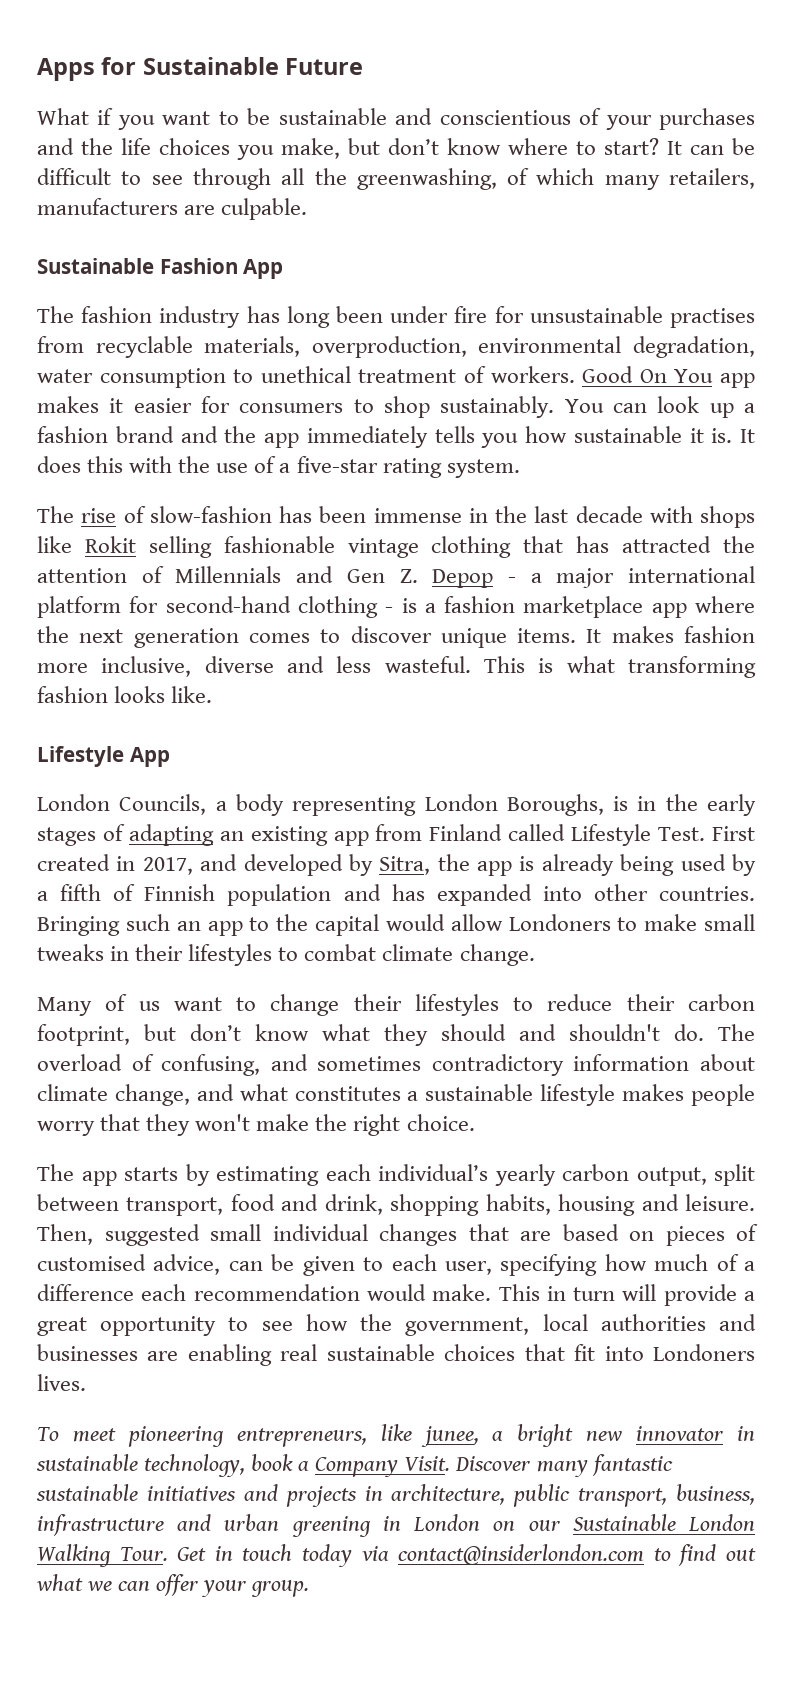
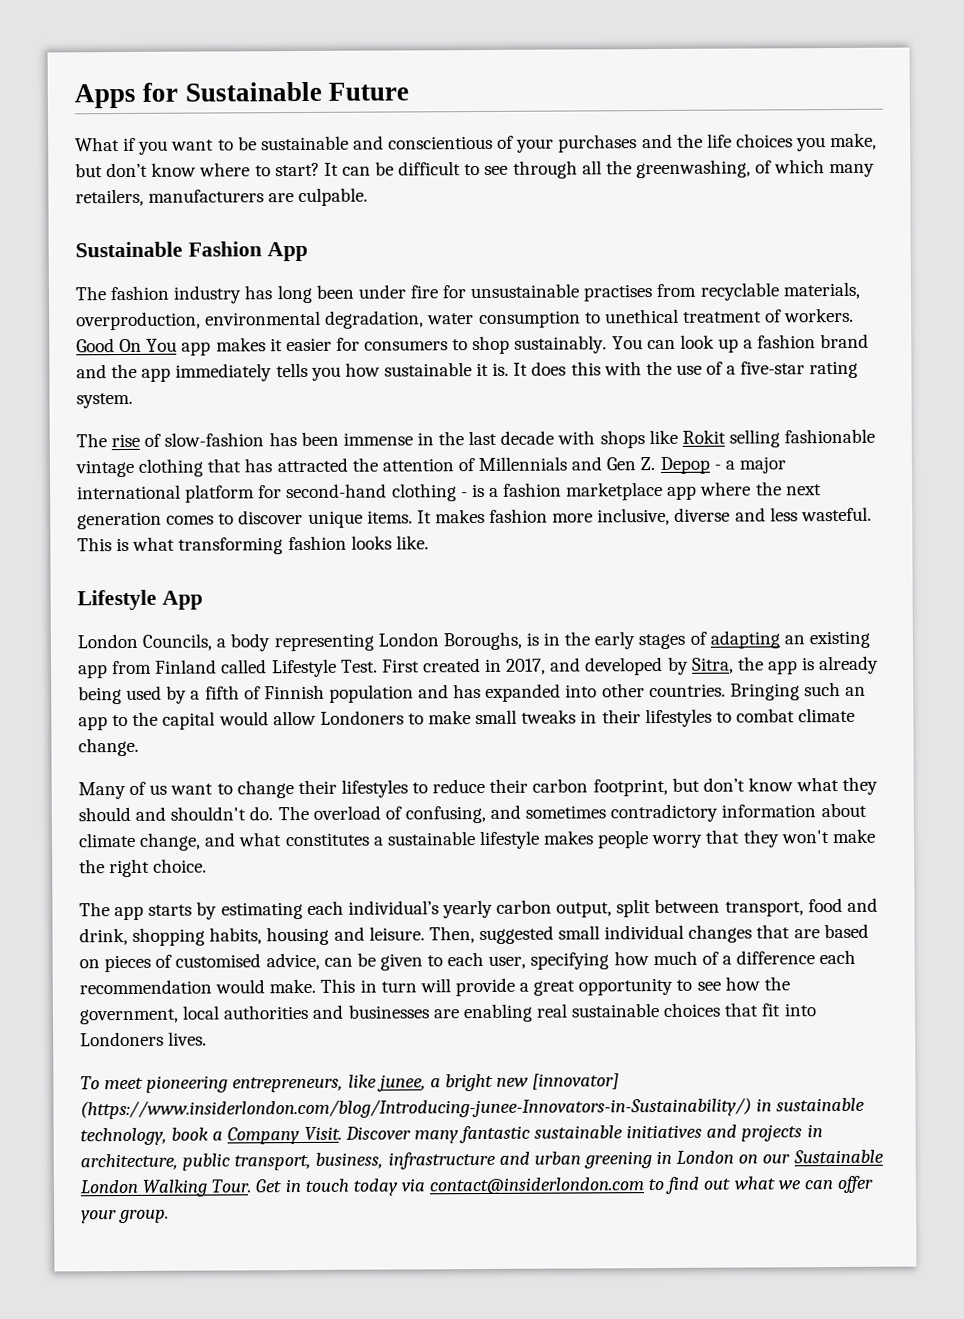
- To meet pioneering entrepreneurs, like junee, a bright new innovator in sustainable technology, book a Company Visit.
+ To meet pioneering entrepreneurs, like junee, a bright new [innovator] (https://www.insiderlondon.com/blog/Introducing-junee-Innovators-in-Sustainability/) in sustainable technology, book a Company Visit.

